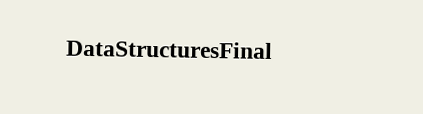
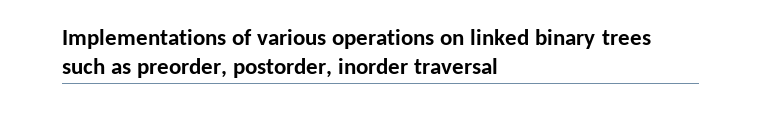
- DataStructuresFinal
+ Implementations of various operations on linked binary trees such as preorder, postorder, inorder traversal

